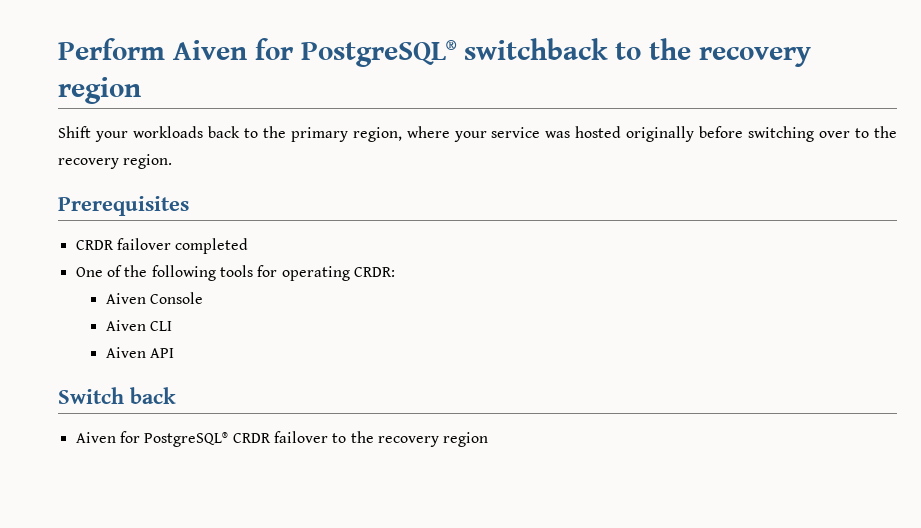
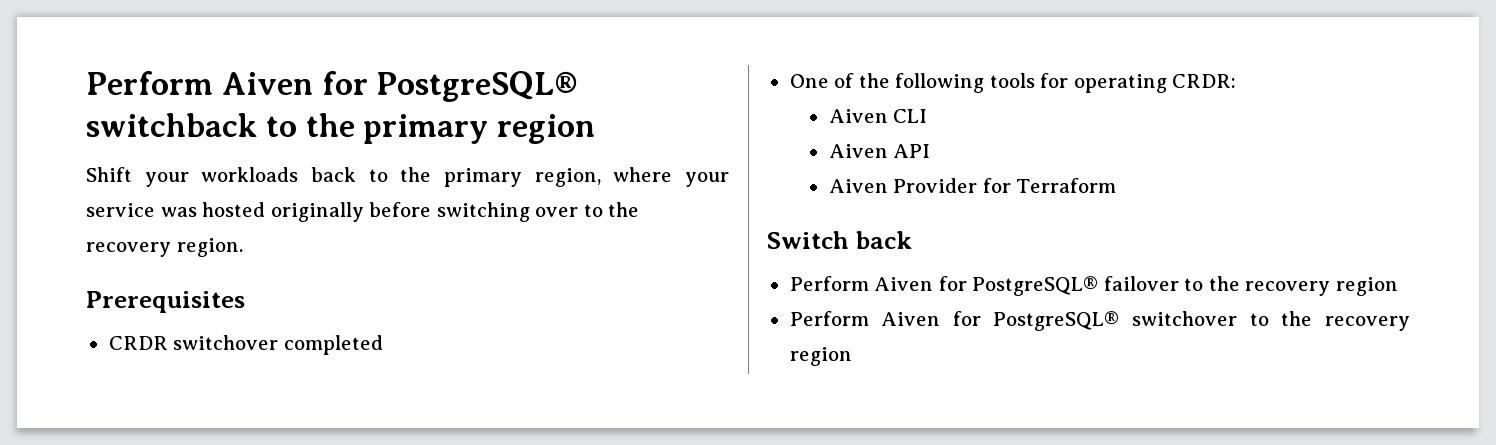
- Perform Aiven for PostgreSQL® switchback to the recovery region
+ Perform Aiven for PostgreSQL® switchback to the primary region
- CRDR failover completed
+ CRDR switchover completed
- Aiven Console
+ Aiven Provider for Terraform
- Aiven for PostgreSQL® CRDR failover to the recovery region
+ Perform Aiven for PostgreSQL® failover to the recovery region
+ Perform Aiven for PostgreSQL® switchover to the recovery region

